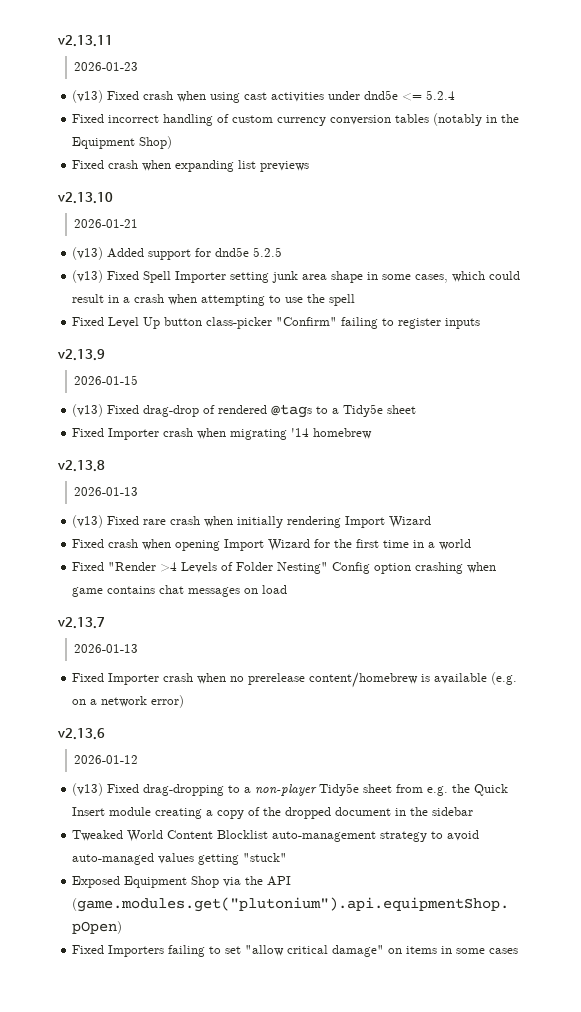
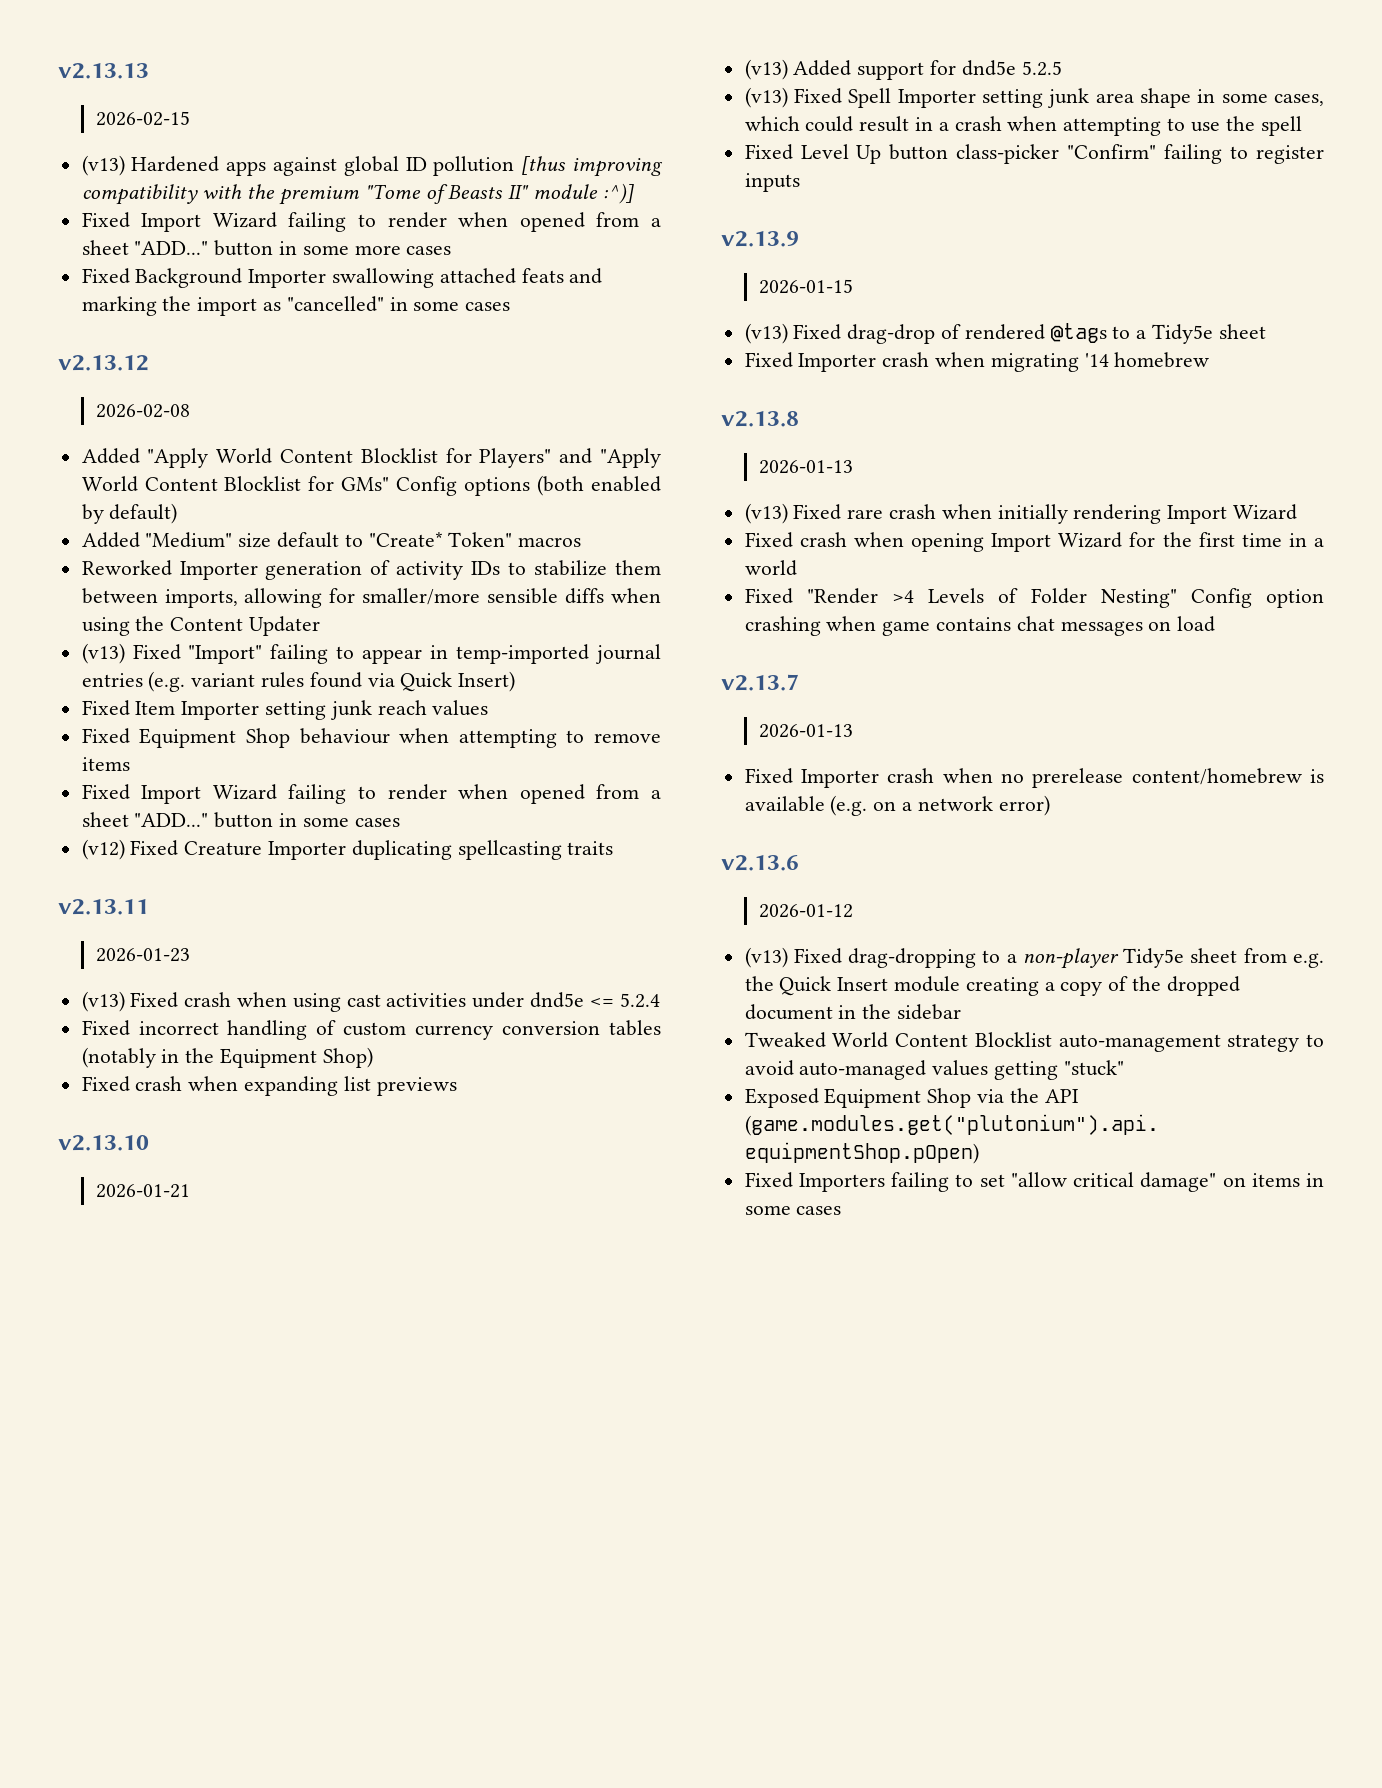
+ v2.13.13
+ 2026-02-15
+ (v13) Hardened apps against global ID pollution [thus improving compatibility with the premium "Tome of Beasts II" module :^)]
+ Fixed Import Wizard failing to render when opened from a sheet "ADD..." button in some more cases
+ Fixed Background Importer swallowing attached feats and marking the import as "cancelled" in some cases
+ v2.13.12
+ 2026-02-08
+ Added "Apply World Content Blocklist for Players" and "Apply World Content Blocklist for GMs" Config options (both enabled by default)
+ Added "Medium" size default to "Create* Token" macros
+ Reworked Importer generation of activity IDs to stabilize them between imports, allowing for smaller/more sensible diffs when using the Content Updater
+ (v13) Fixed "Import" failing to appear in temp-imported journal entries (e.g. variant rules found via Quick Insert)
+ Fixed Item Importer setting junk reach values
+ Fixed Equipment Shop behaviour when attempting to remove items
+ Fixed Import Wizard failing to render when opened from a sheet "ADD..." button in some cases
+ (v12) Fixed Creature Importer duplicating spellcasting traits

